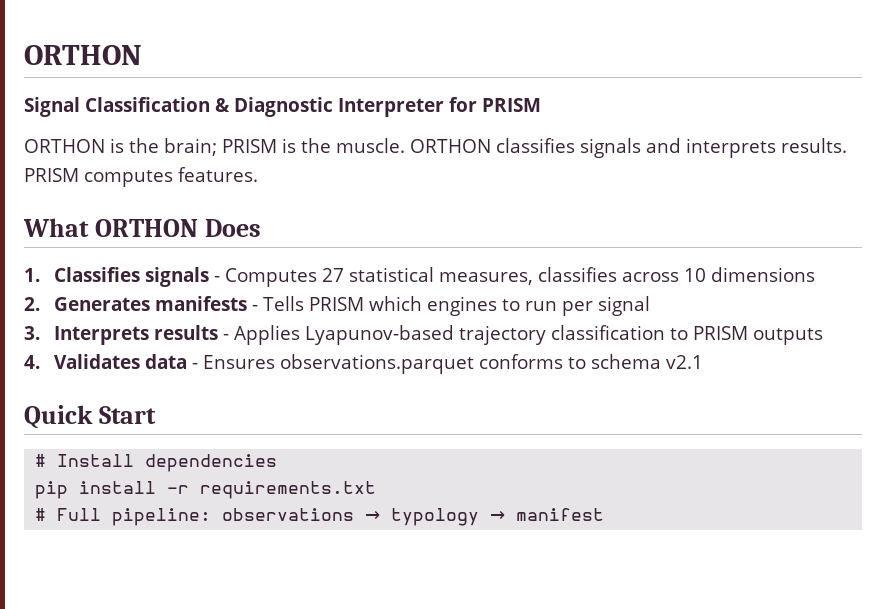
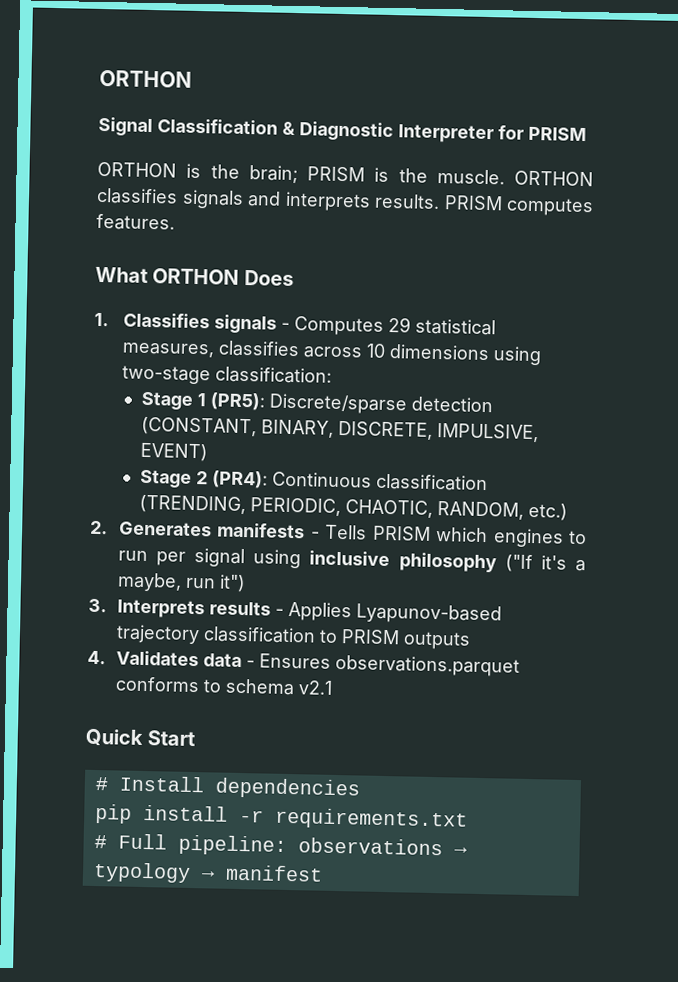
- 1. Classifies signals - Computes 27 statistical measures, classifies across 10 dimensions
+ 1. Classifies signals - Computes 29 statistical measures, classifies across 10 dimensions using two-stage classification:
+ Stage 1 (PR5): Discrete/sparse detection (CONSTANT, BINARY, DISCRETE, IMPULSIVE, EVENT)
+ Stage 2 (PR4): Continuous classification (TRENDING, PERIODIC, CHAOTIC, RANDOM, etc.)
- 2. Generates manifests - Tells PRISM which engines to run per signal
+ 2. Generates manifests - Tells PRISM which engines to run per signal using inclusive philosophy ("If it's a maybe, run it")

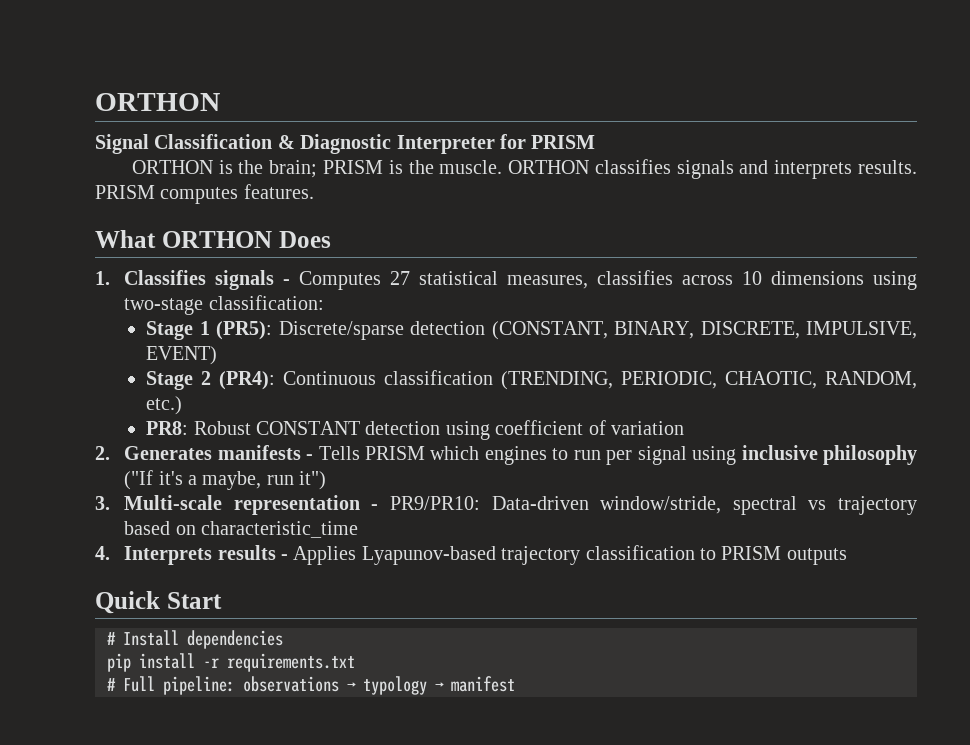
- 1. Classifies signals - Computes 29 statistical measures, classifies across 10 dimensions using two-stage classification:
+ 1. Classifies signals - Computes 27 statistical measures, classifies across 10 dimensions using two-stage classification:
+ PR8: Robust CONSTANT detection using coefficient of variation
- 3. Interprets results - Applies Lyapunov-based trajectory classification to PRISM outputs
+ 3. Multi-scale representation - PR9/PR10: Data-driven window/stride, spectral vs trajectory based on characteristic_time
+ 4. Interprets results - Applies Lyapunov-based trajectory classification to PRISM outputs
- 4. Validates data - Ensures observations.parquet conforms to schema v2.1

